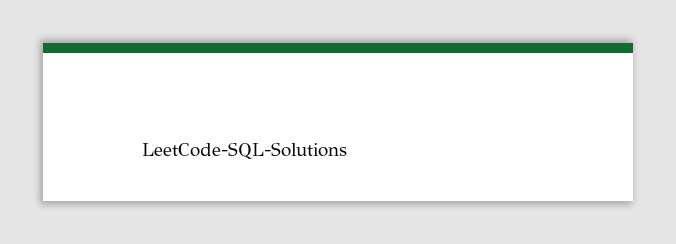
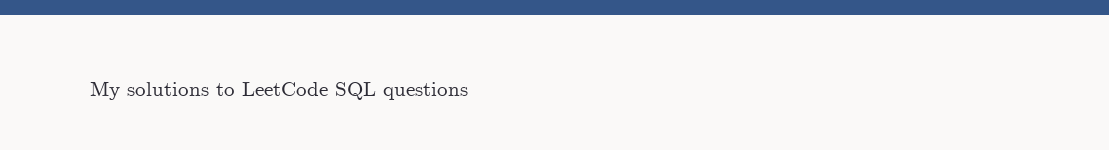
- LeetCode-SQL-Solutions
+ My solutions to LeetCode SQL questions

